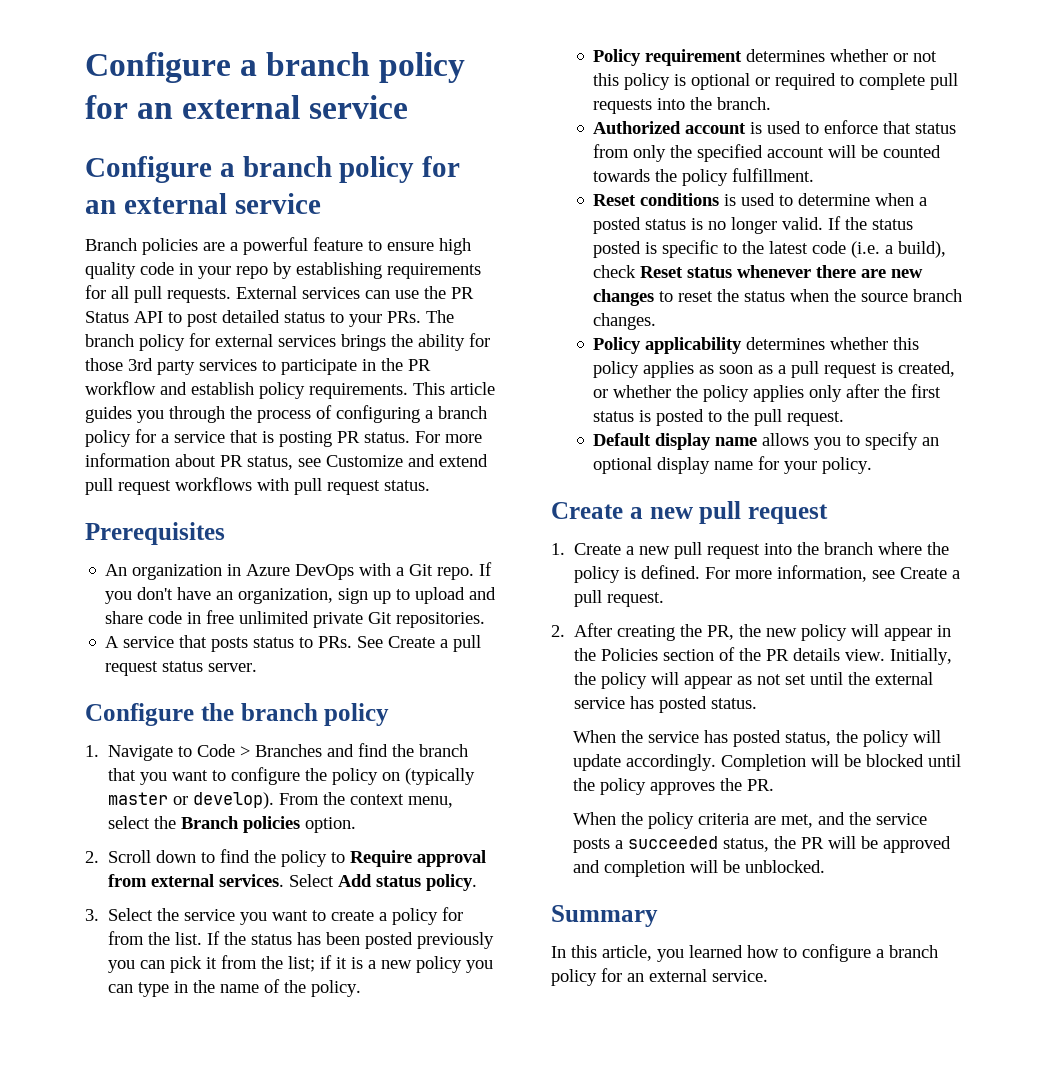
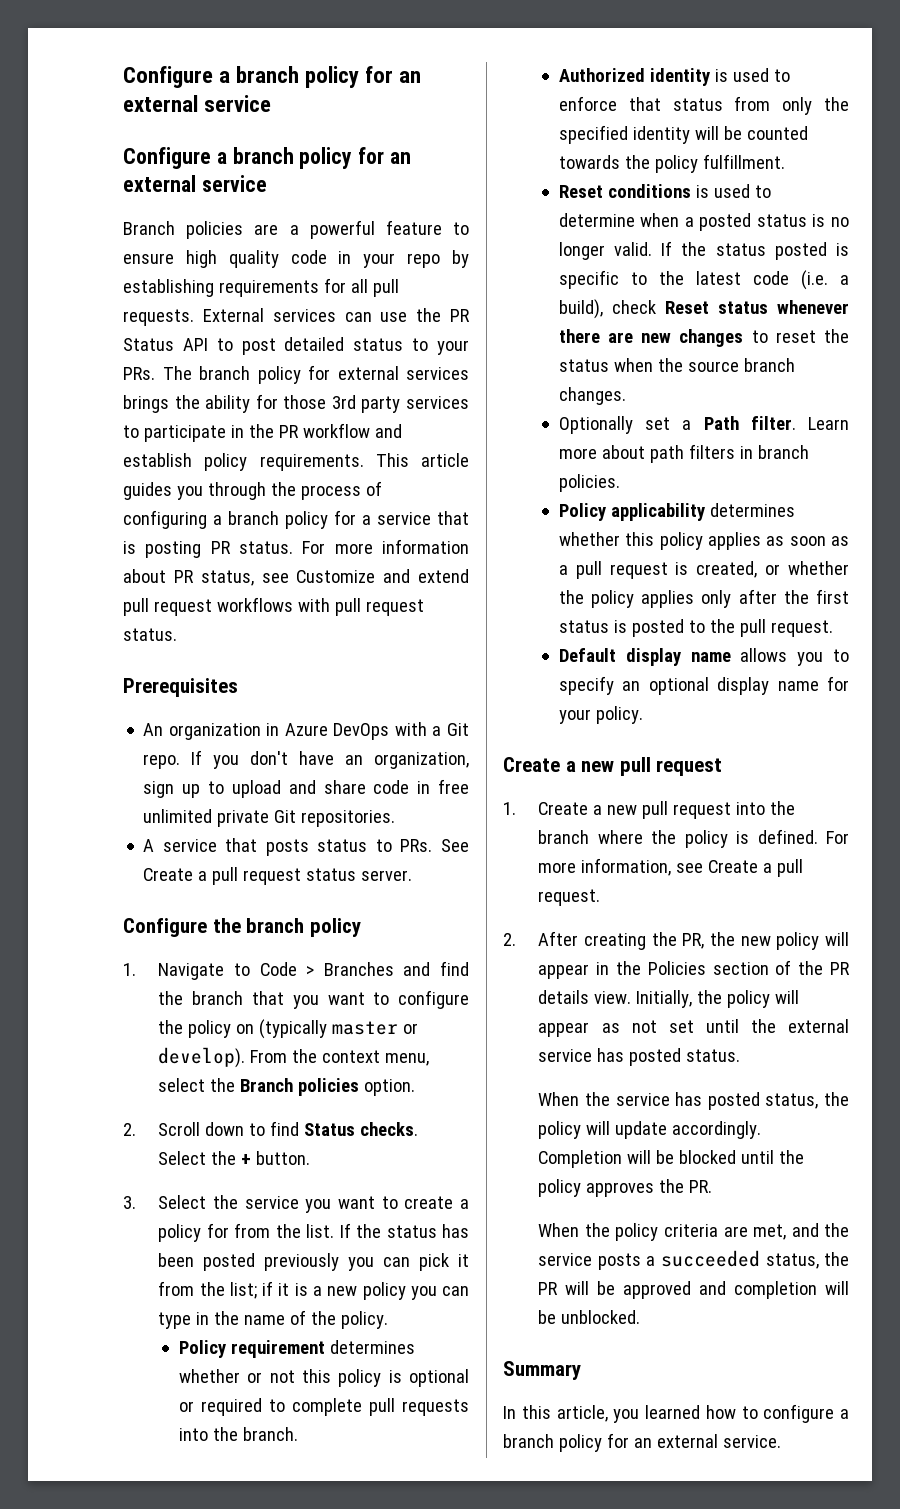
- 2. Scroll down to find the policy to Require approval from external services. Select Add status policy.
+ 2. Scroll down to find Status checks. Select the + button.
- Authorized account is used to enforce that status from only the specified account will be counted towards the policy fulfillment.
+ Authorized identity is used to enforce that status from only the specified identity will be counted towards the policy fulfillment.
+ Optionally set a Path filter. Learn more about path filters in branch policies.

